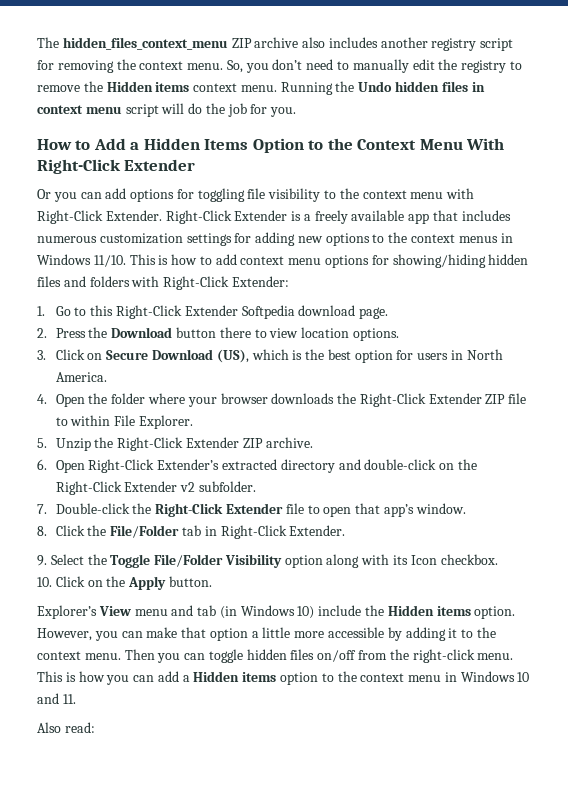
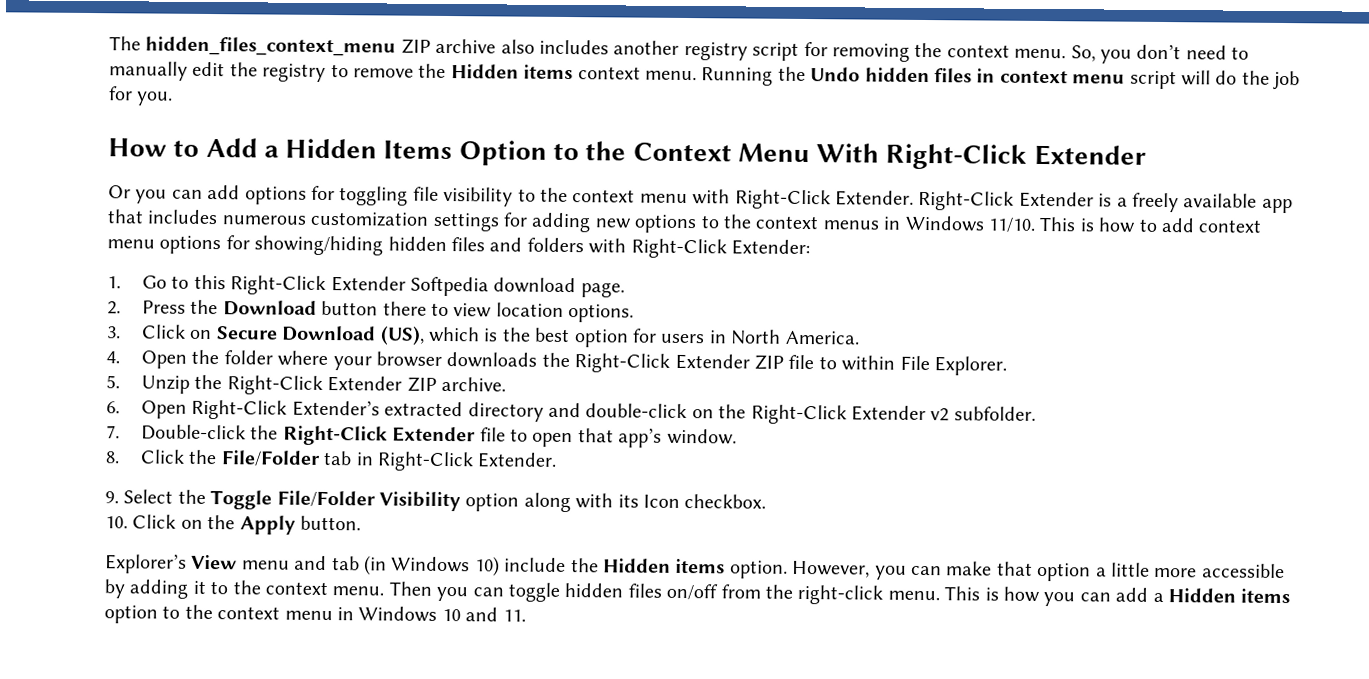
- Also read:

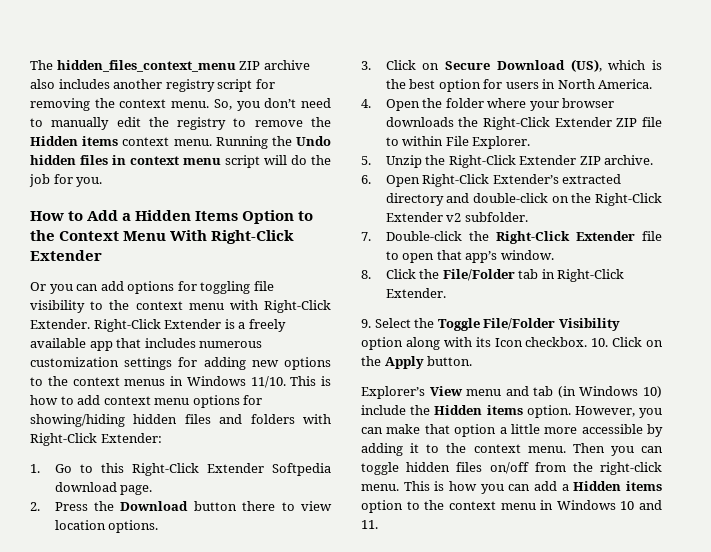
- 9. Select the Toggle File/Folder Visibility option along with its Icon checkbox.
- 10. Click on the Apply button.
+ 9. Select the Toggle File/Folder Visibility option along with its Icon checkbox. 10. Click on the Apply button.

